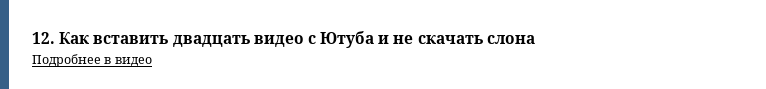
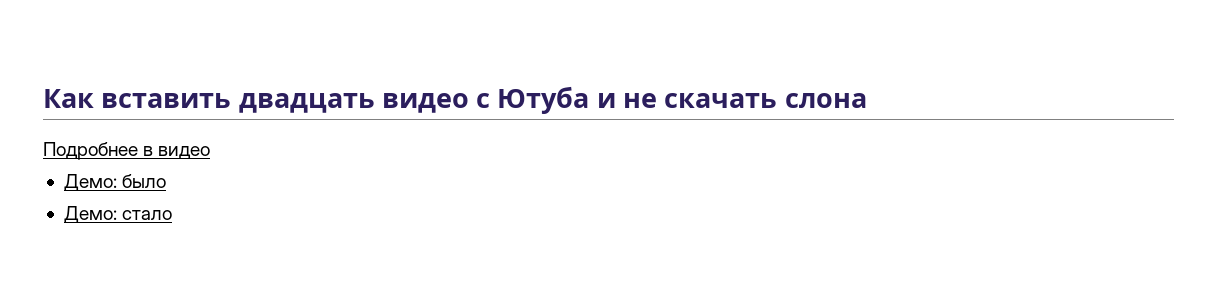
- 12. Как вставить двадцать видео с Ютуба и не скачать слона
+ Как вставить двадцать видео с Ютуба и не скачать слона
+ Демо: было
+ Демо: стало

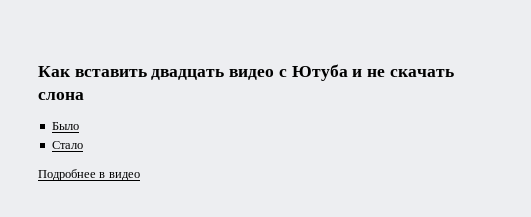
+ Было
+ Стало
- Демо: было
- Демо: стало

